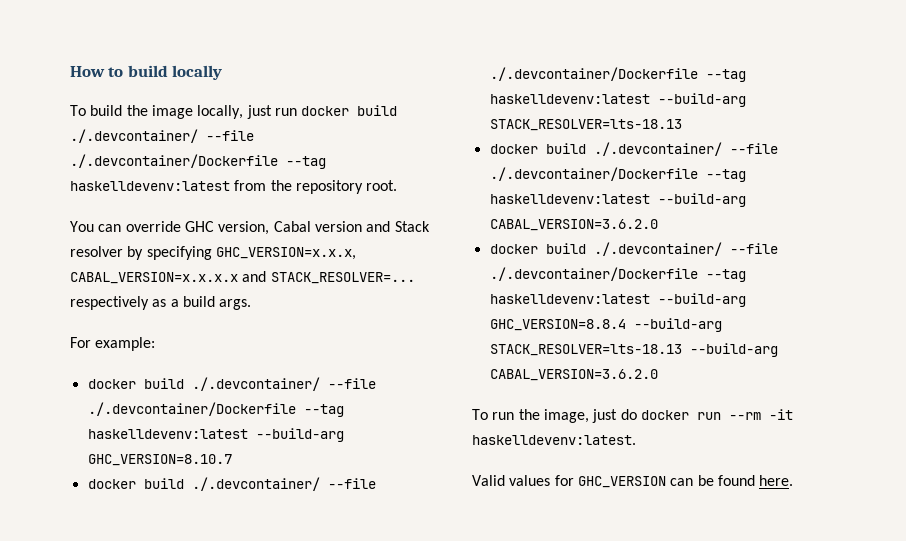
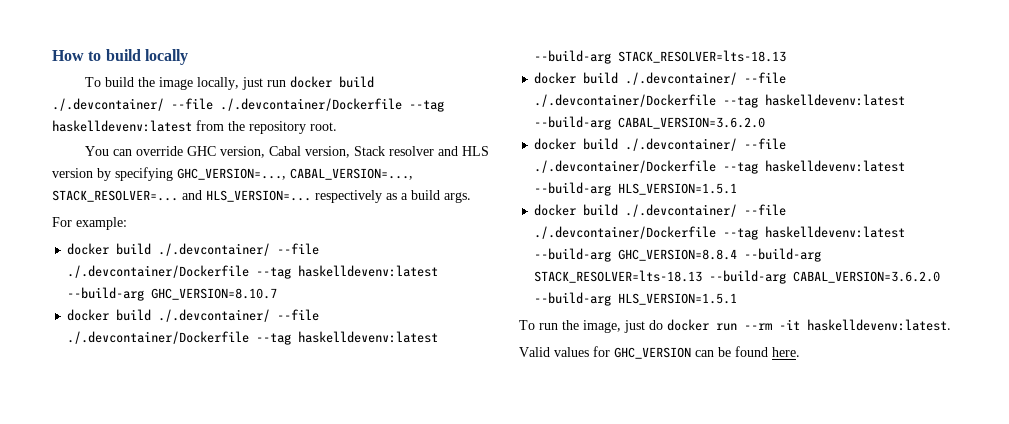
- You can override GHC version, Cabal version and Stack resolver by specifying GHC_VERSION=x.x.x, CABAL_VERSION=x.x.x.x and STACK_RESOLVER=... respectively as a build args.
+ You can override GHC version, Cabal version, Stack resolver and HLS version by specifying GHC_VERSION=..., CABAL_VERSION=..., STACK_RESOLVER=... and HLS_VERSION=... respectively as a build args.
+ docker build ./.devcontainer/ --file ./.devcontainer/Dockerfile --tag haskelldevenv:latest --build-arg HLS_VERSION=1.5.1
- docker build ./.devcontainer/ --file ./.devcontainer/Dockerfile --tag haskelldevenv:latest --build-arg GHC_VERSION=8.8.4 --build-arg STACK_RESOLVER=lts-18.13 --build-arg CABAL_VERSION=3.6.2.0
+ docker build ./.devcontainer/ --file ./.devcontainer/Dockerfile --tag haskelldevenv:latest --build-arg GHC_VERSION=8.8.4 --build-arg STACK_RESOLVER=lts-18.13 --build-arg CABAL_VERSION=3.6.2.0 --build-arg HLS_VERSION=1.5.1

